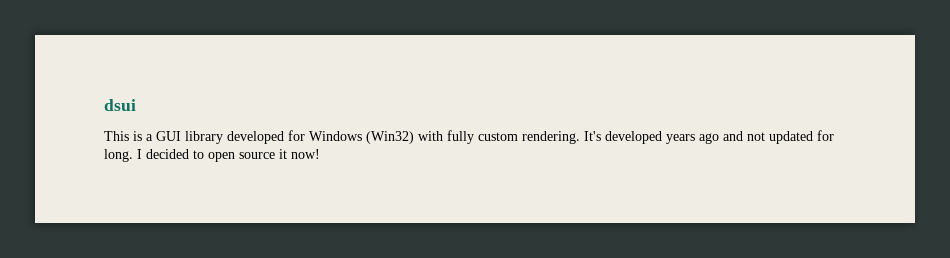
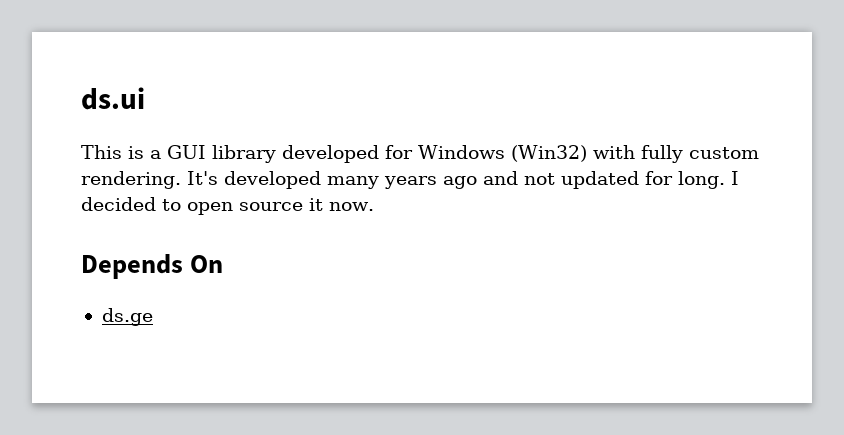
- dsui
+ ds.ui
- It's developed years ago and not updated for long.
+ It's developed many years ago and not updated for long.
- I decided to open source it now!
+ I decided to open source it now.
+ Depends On
+ ds.ge

